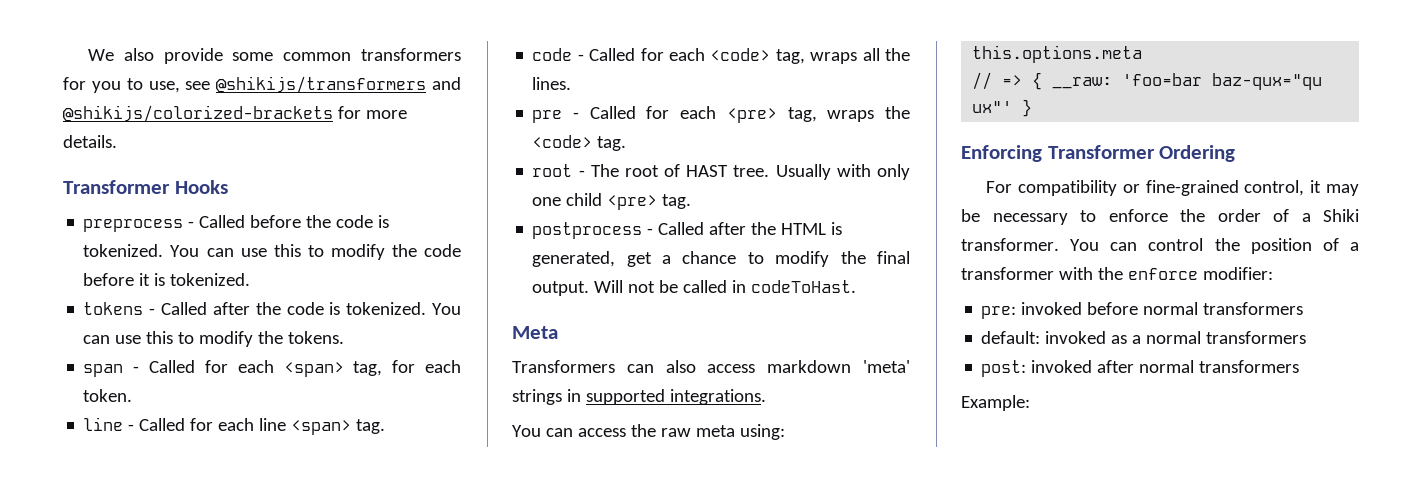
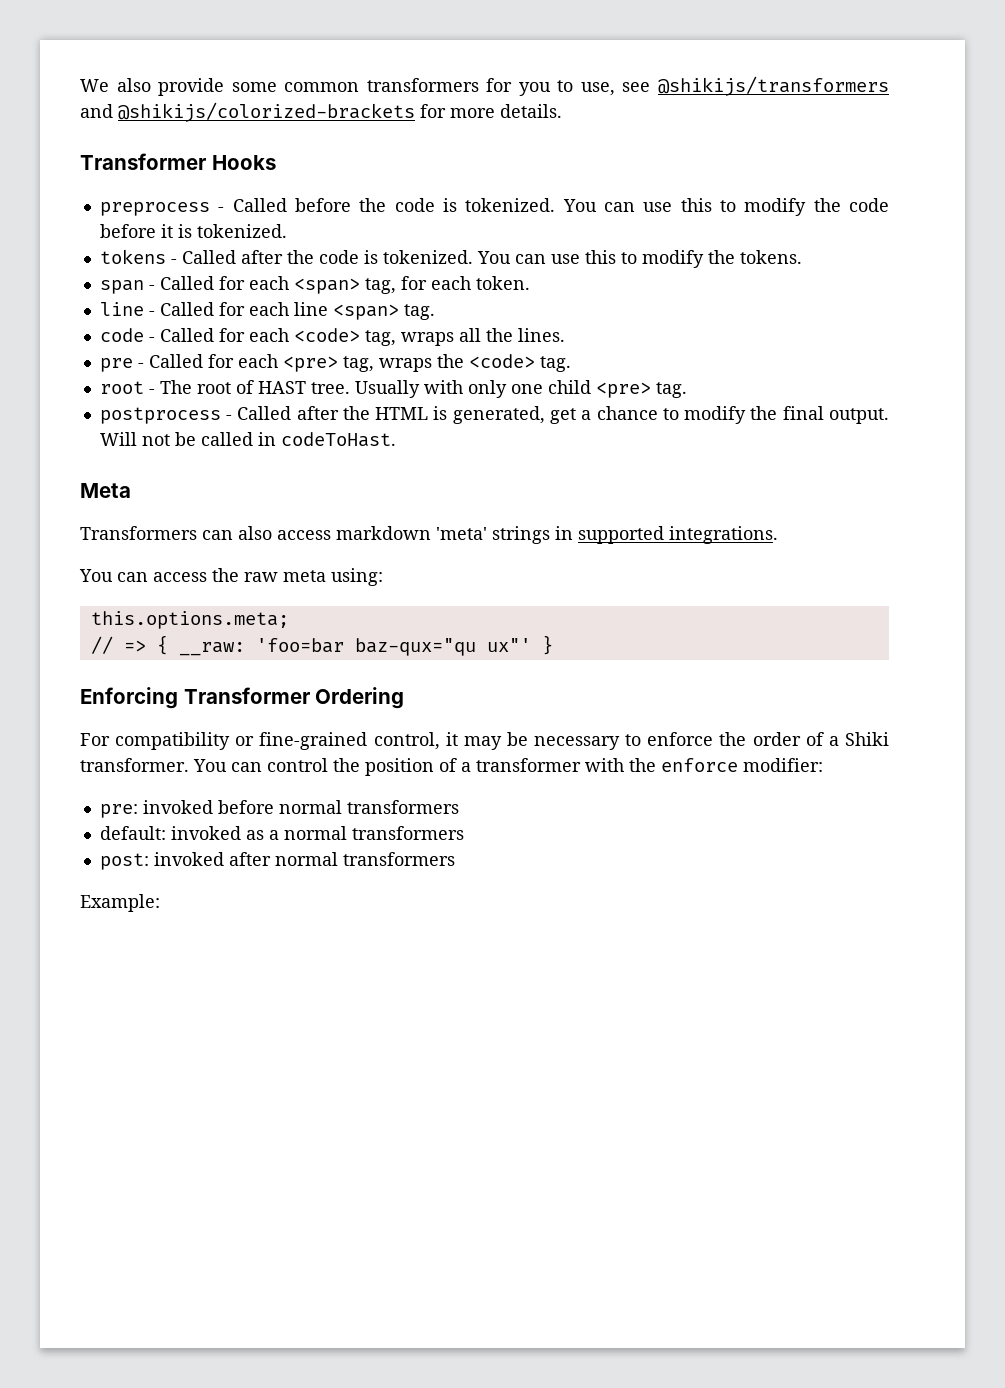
- this.options.meta
+ this.options.meta;

